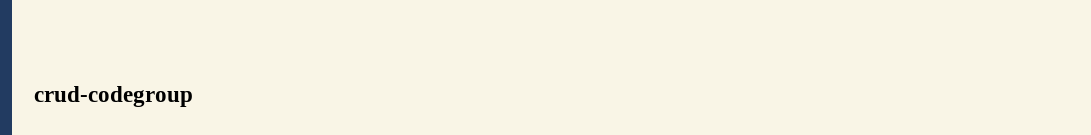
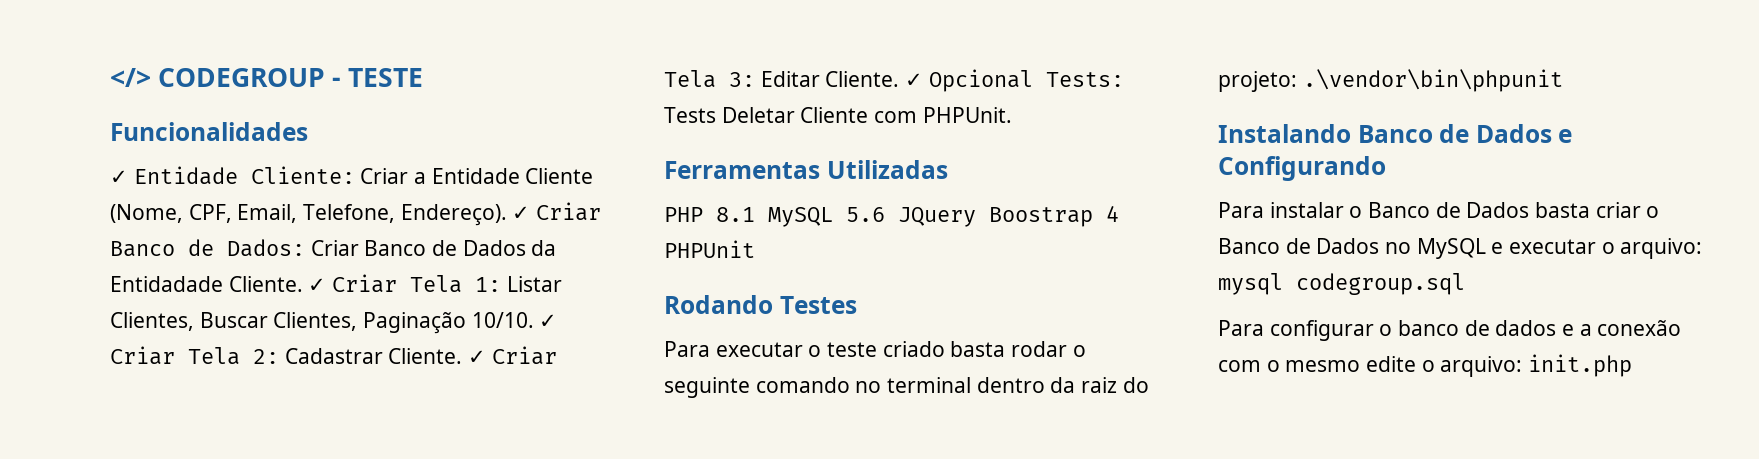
- crud-codegroup
+ </> CODEGROUP - TESTE
+ Funcionalidades
+ ✓ Entidade Cliente: Criar a Entidade Cliente (Nome, CPF, Email, Telefone, Endereço). ✓ Criar Banco de Dados: Criar Banco de Dados da Entidadade Cliente. ✓ Criar Tela 1: Listar Clientes, Buscar Clientes, Paginação 10/10. ✓ Criar Tela 2: Cadastrar Cliente. ✓ Criar Tela 3: Editar Cliente. ✓ Opcional Tests: Tests Deletar Cliente com PHPUnit.
+ Ferramentas Utilizadas
+ PHP 8.1 MySQL 5.6 JQuery Boostrap 4 PHPUnit
+ Rodando Testes
+ Para executar o teste criado basta rodar o seguinte comando no terminal dentro da raiz do projeto: .\vendor\bin\phpunit
+ Instalando Banco de Dados e Configurando
+ Para instalar o Banco de Dados basta criar o Banco de Dados no MySQL e executar o arquivo: mysql codegroup.sql
+ Para configurar o banco de dados e a conexão com o mesmo edite o arquivo: init.php

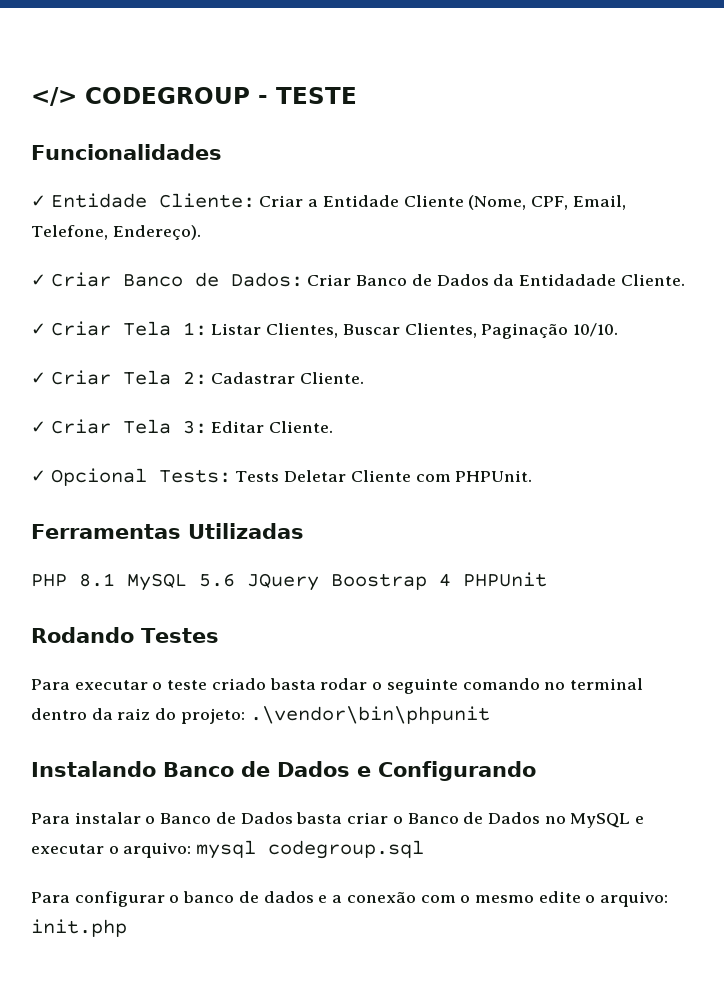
- ✓ Entidade Cliente: Criar a Entidade Cliente (Nome, CPF, Email, Telefone, Endereço). ✓ Criar Banco de Dados: Criar Banco de Dados da Entidadade Cliente. ✓ Criar Tela 1: Listar Clientes, Buscar Clientes, Paginação 10/10. ✓ Criar Tela 2: Cadastrar Cliente. ✓ Criar Tela 3: Editar Cliente. ✓ Opcional Tests: Tests Deletar Cliente com PHPUnit.
+ ✓ Entidade Cliente: Criar a Entidade Cliente (Nome, CPF, Email, Telefone, Endereço).
+ ✓ Criar Banco de Dados: Criar Banco de Dados da Entidadade Cliente.
+ ✓ Criar Tela 1: Listar Clientes, Buscar Clientes, Paginação 10/10.
+ ✓ Criar Tela 2: Cadastrar Cliente.
+ ✓ Criar Tela 3: Editar Cliente.
+ ✓ Opcional Tests: Tests Deletar Cliente com PHPUnit.

